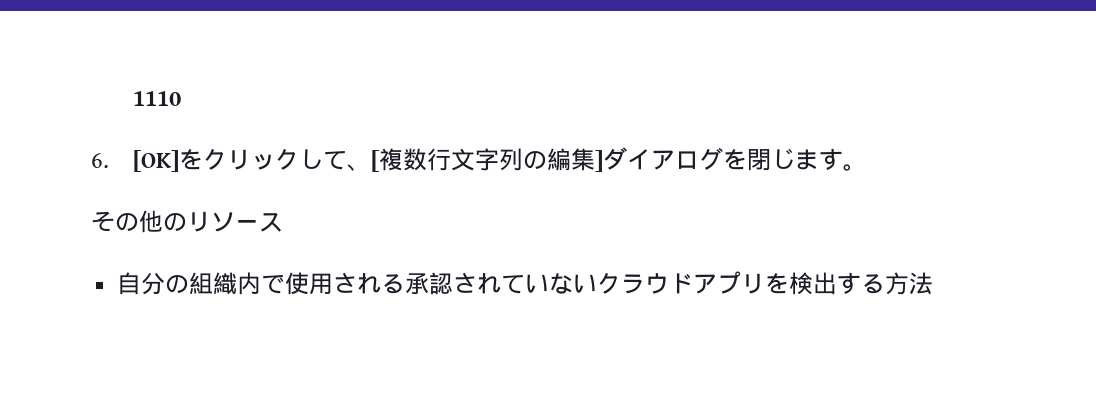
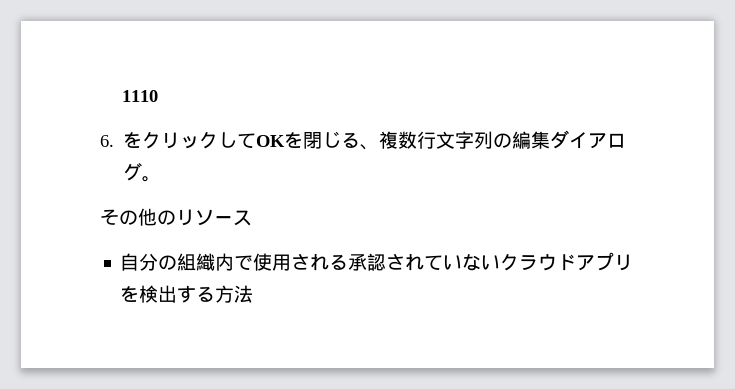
- 6. [OK]をクリックして、[複数行文字列の編集]ダイアログを閉じます。
+ 6.をクリックしてOKを閉じる、複数行文字列の編集ダイアログ。

